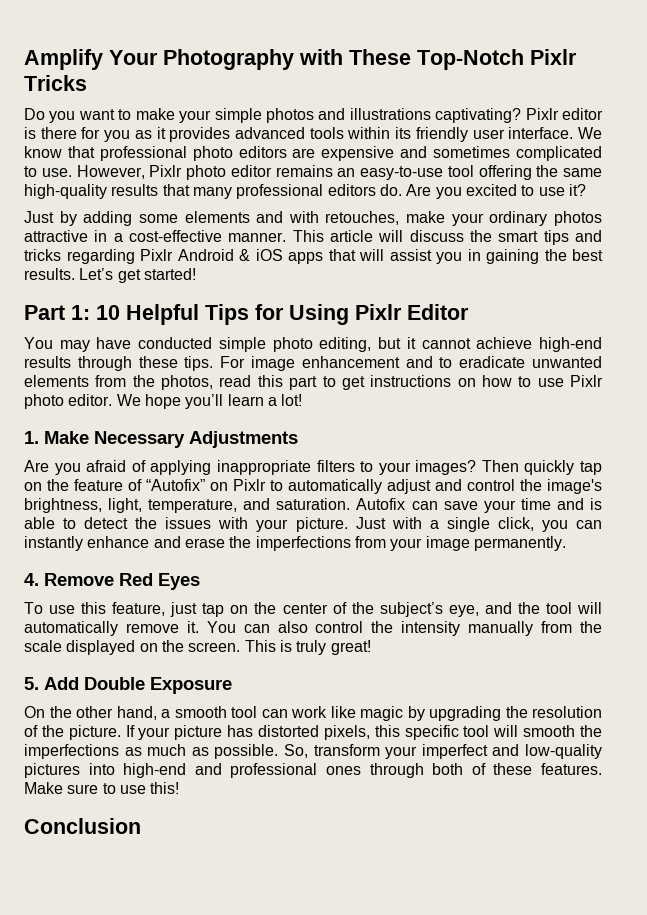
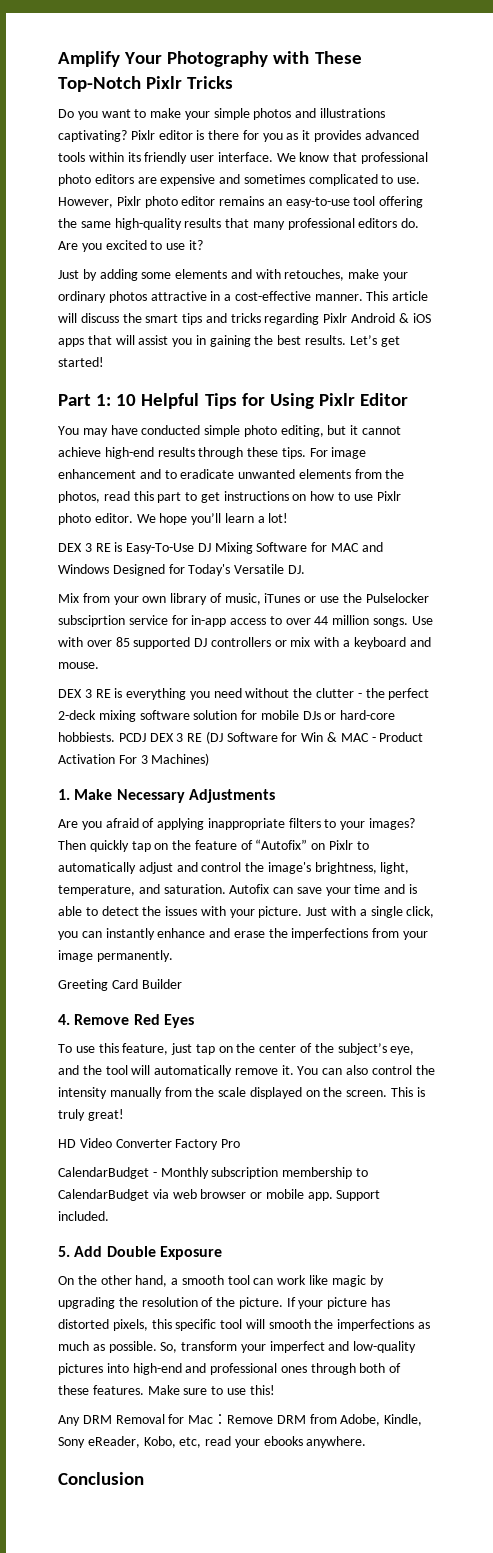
+ DEX 3 RE is Easy-To-Use DJ Mixing Software for MAC and Windows Designed for Today's Versatile DJ.
+ Mix from your own library of music, iTunes or use the Pulselocker subsciprtion service for in-app access to over 44 million songs. Use with over 85 supported DJ controllers or mix with a keyboard and mouse.
+ DEX 3 RE is everything you need without the clutter - the perfect 2-deck mixing software solution for mobile DJs or hard-core hobbiests. PCDJ DEX 3 RE (DJ Software for Win & MAC - Product Activation For 3 Machines)
+ Greeting Card Builder
+ HD Video Converter Factory Pro
+ CalendarBudget - Monthly subscription membership to CalendarBudget via web browser or mobile app. Support included.
+ Any DRM Removal for Mac：Remove DRM from Adobe, Kindle, Sony eReader, Kobo, etc, read your ebooks anywhere.

